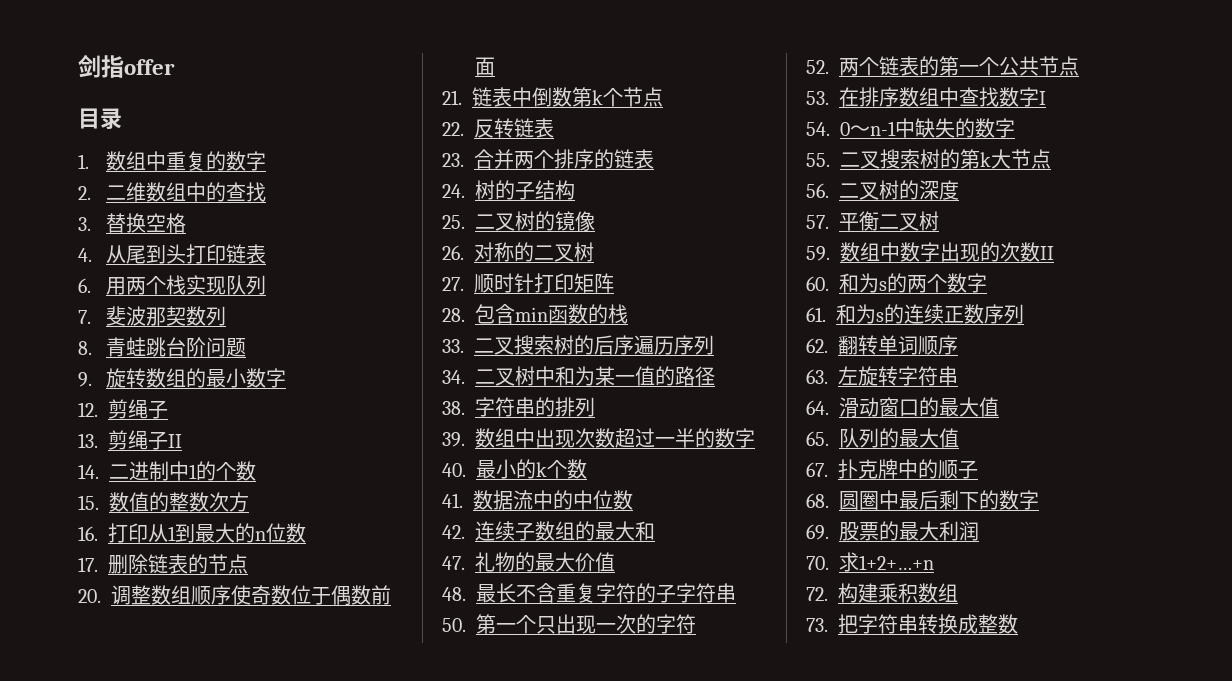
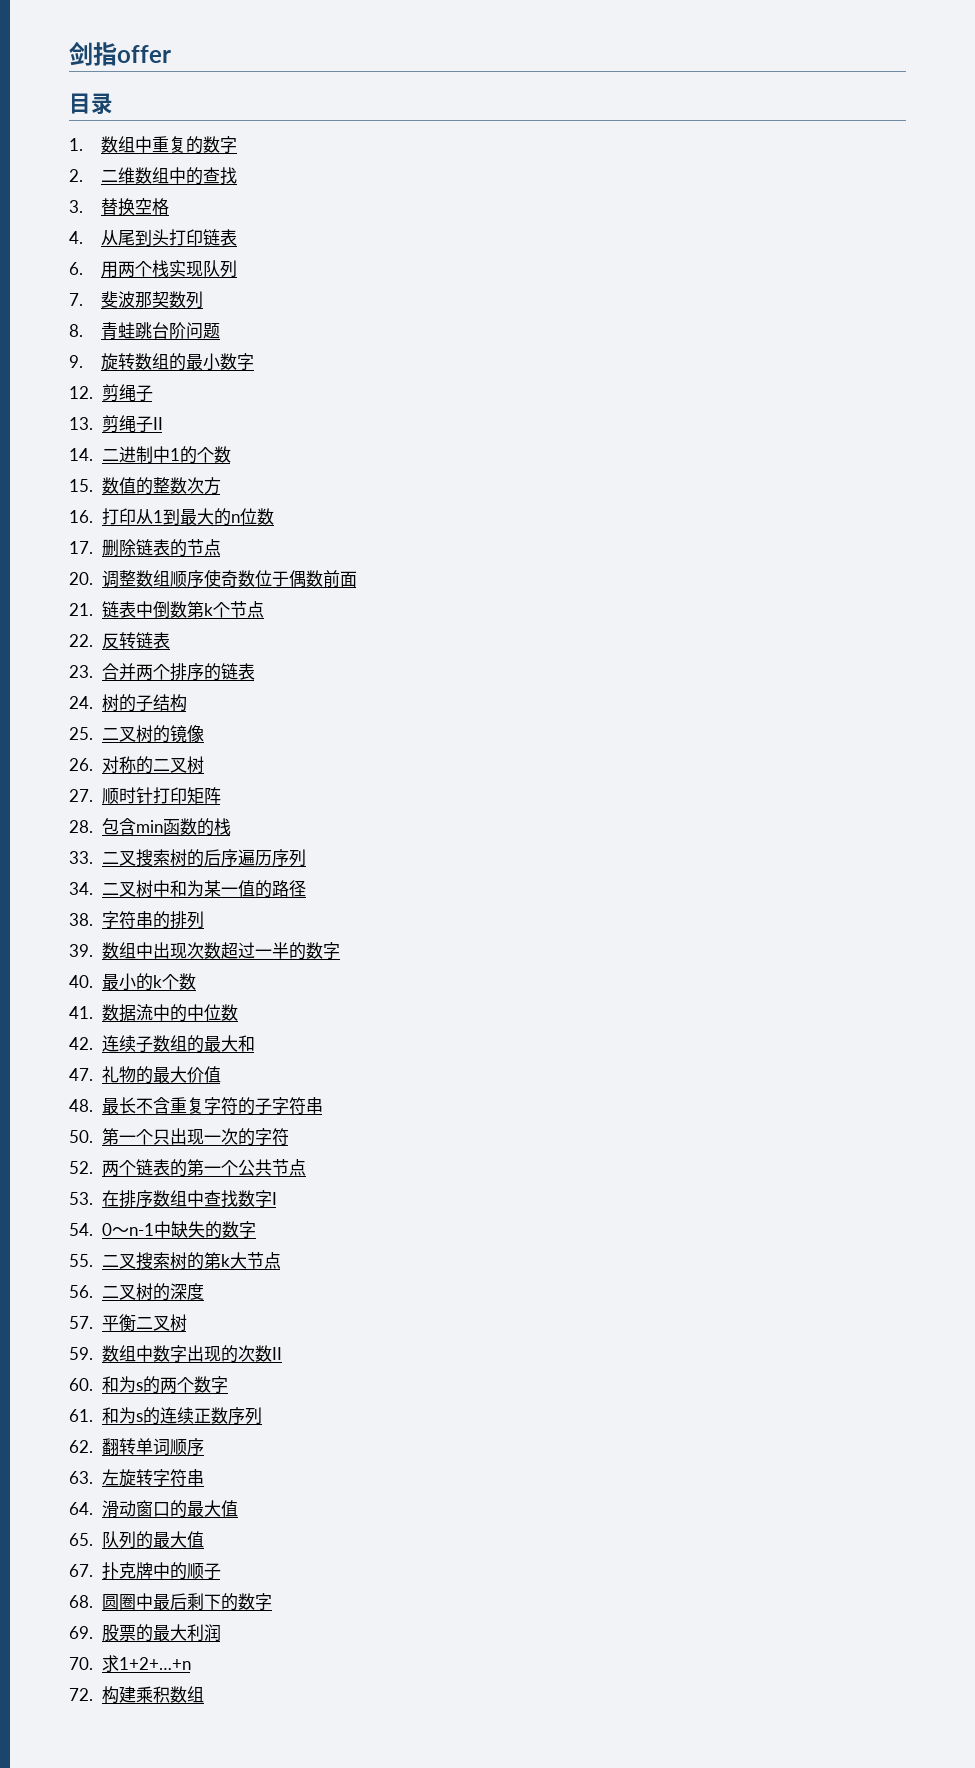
- 73.把字符串转换成整数

